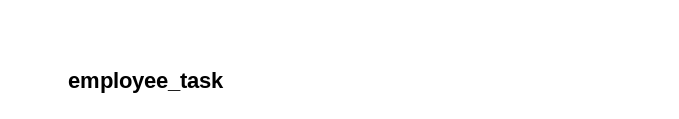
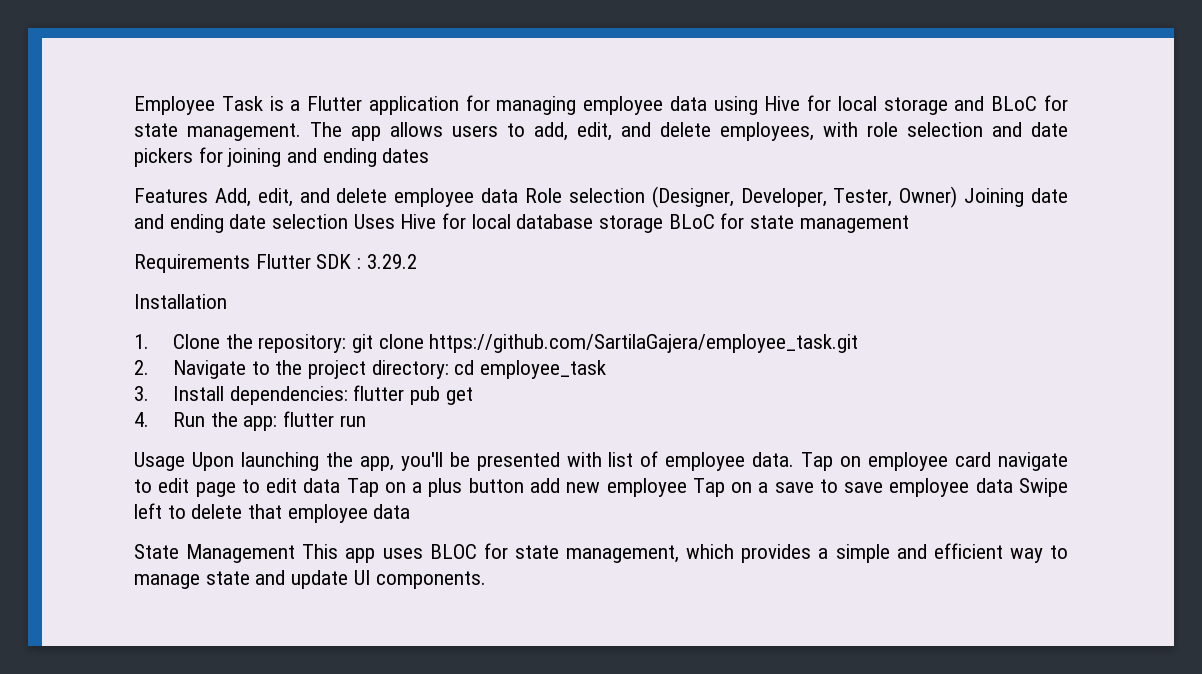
- employee_task
+ Employee Task is a Flutter application for managing employee data using Hive for local storage and BLoC for state management. The app allows users to add, edit, and delete employees, with role selection and date pickers for joining and ending dates
+ Features Add, edit, and delete employee data Role selection (Designer, Developer, Tester, Owner) Joining date and ending date selection Uses Hive for local database storage BLoC for state management
+ Requirements Flutter SDK : 3.29.2
+ Installation
+ 1. Clone the repository: git clone https://github.com/SartilaGajera/employee_task.git
+ 2. Navigate to the project directory: cd employee_task
+ 3. Install dependencies: flutter pub get
+ 4. Run the app: flutter run
+ Usage Upon launching the app, you'll be presented with list of employee data. Tap on employee card navigate to edit page to edit data Tap on a plus button add new employee Tap on a save to save employee data Swipe left to delete that employee data
+ State Management This app uses BLOC for state management, which provides a simple and efficient way to manage state and update UI components.

